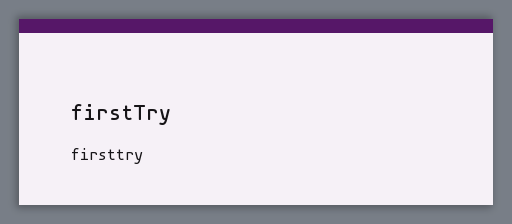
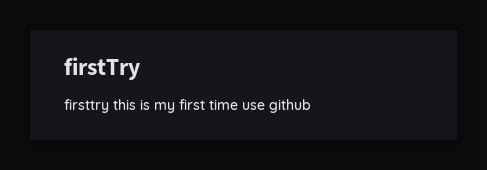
- firsttry
+ firsttry this is my first time use github

